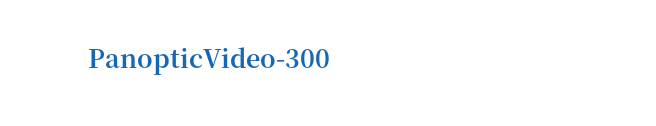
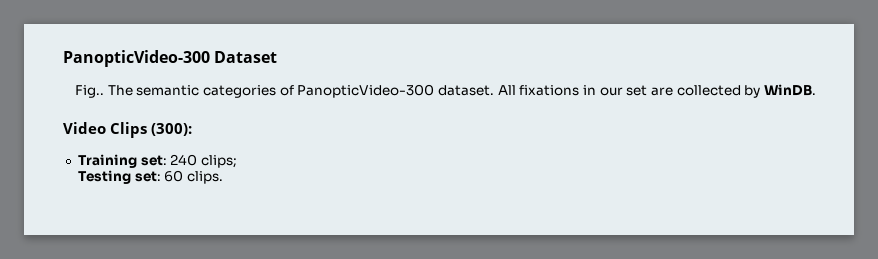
- PanopticVideo-300
+ PanopticVideo-300 Dataset
+ Fig.. The semantic categories of PanopticVideo-300 dataset. All fixations in our set are collected by WinDB.
+ Video Clips (300):
+ Training set: 240 clips;
+ Testing set: 60 clips.

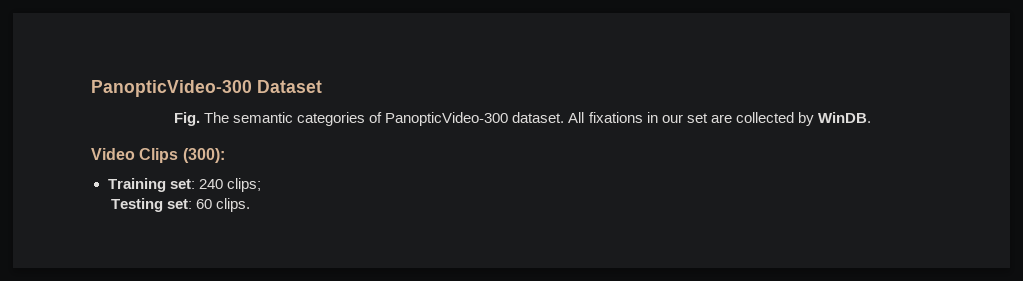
- Fig.. The semantic categories of PanopticVideo-300 dataset.
+ Fig. The semantic categories of PanopticVideo-300 dataset.

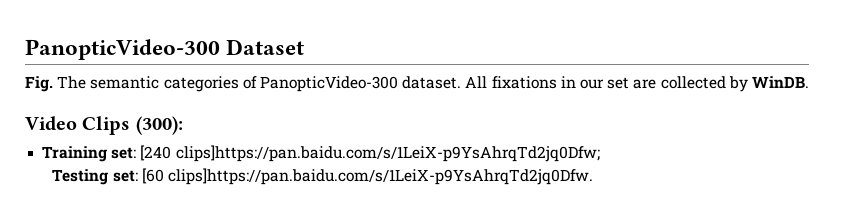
- Training set: 240 clips;
+ Training set: [240 clips]https://pan.baidu.com/s/1LeiX-p9YsAhrqTd2jq0Dfw;
- Testing set: 60 clips.
+ Testing set: [60 clips]https://pan.baidu.com/s/1LeiX-p9YsAhrqTd2jq0Dfw.

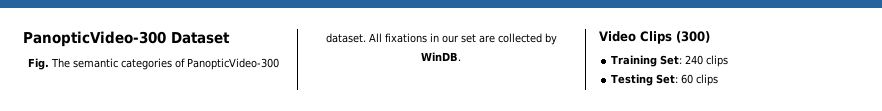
- Video Clips (300):
+ Video Clips (300)
- Training set: [240 clips]https://pan.baidu.com/s/1LeiX-p9YsAhrqTd2jq0Dfw;
- Testing set: [60 clips]https://pan.baidu.com/s/1LeiX-p9YsAhrqTd2jq0Dfw.
+ Training Set: 240 clips
+ Testing Set: 60 clips

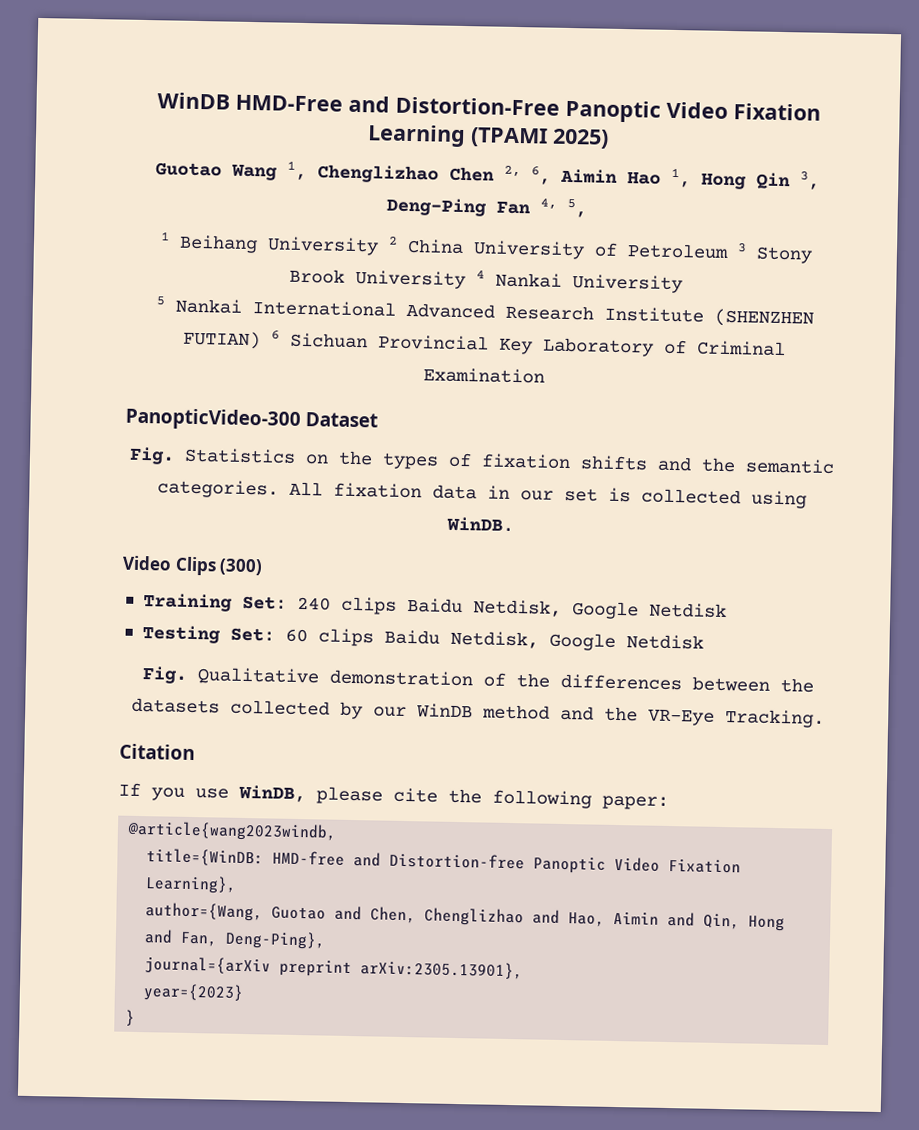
+ WinDB HMD-Free and Distortion-Free Panoptic Video Fixation Learning (TPAMI 2025)
+ Guotao Wang 1, Chenglizhao Chen 2, 6, Aimin Hao 1, Hong Qin 3, Deng-Ping Fan 4, 5,
+ 1 Beihang University 2 China University of Petroleum 3 Stony Brook University 4 Nankai University
+ 5 Nankai International Advanced Research Institute (SHENZHEN FUTIAN) 6 Sichuan Provincial Key Laboratory of Criminal Examination
  PanopticVideo-300 Dataset
- Fig. The semantic categories of PanopticVideo-300 dataset. All fixations in our set are collected by WinDB.
+ Fig. Statistics on the types of fixation shifts and the semantic categories. All fixation data in our set is collected using WinDB.
- Training Set: 240 clips
+ Training Set: 240 clips Baidu Netdisk, Google Netdisk
- Testing Set: 60 clips
+ Testing Set: 60 clips Baidu Netdisk, Google Netdisk
+ Fig. Qualitative demonstration of the differences between the datasets collected by our WinDB method and the VR-Eye Tracking.
+ Citation
+ If you use WinDB, please cite the following paper:
+ @article{wang2023windb,
+ title={WinDB: HMD-free and Distortion-free Panoptic Video Fixation Learning},
+ author={Wang, Guotao and Chen, Chenglizhao and Hao, Aimin and Qin, Hong and Fan, Deng-Ping},
+ journal={arXiv preprint arXiv:2305.13901},
+ year={2023}
+ }

